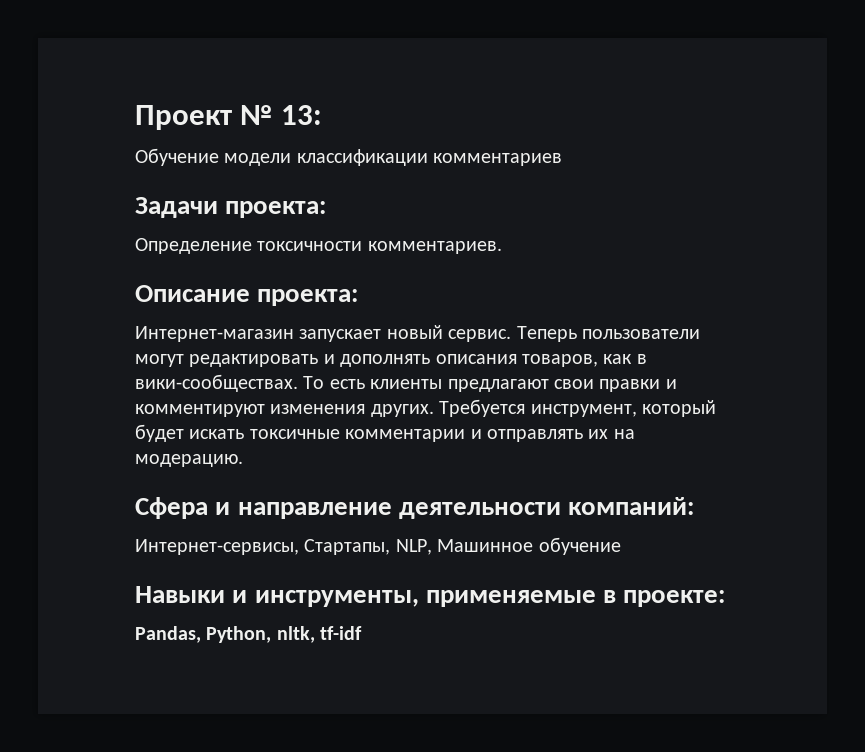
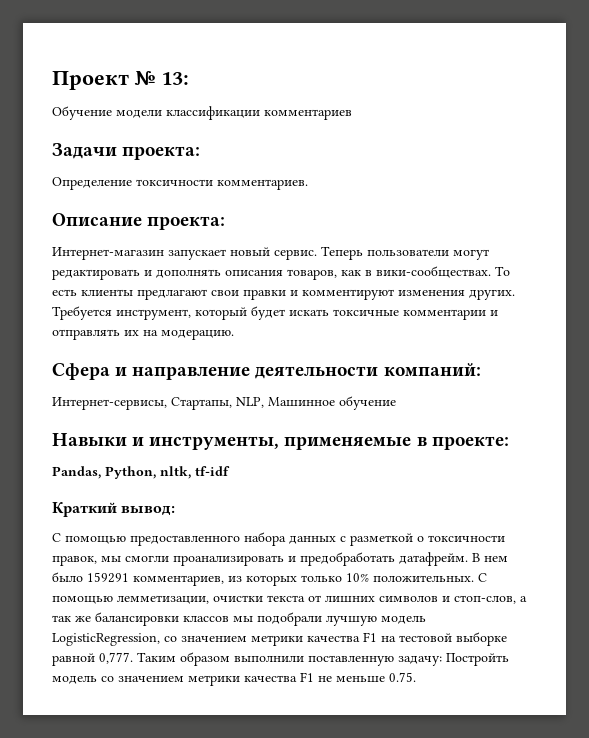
+ Краткий вывод:
+ С помощью предоставленного набора данных с разметкой о токсичности правок, мы смогли проанализировать и предобработать датафрейм. В нем было 159291 комментариев, из которых только 10% положительных. С помощью лемметизации, очистки текста от лишних символов и стоп-слов, а так же балансировки классов мы подобрали лучшую модель LogisticRegression, со значением метрики качества F1 на тестовой выборке равной 0,777. Таким образом выполнили поставленную задачу: Постройть модель со значением метрики качества F1 не меньше 0.75.

